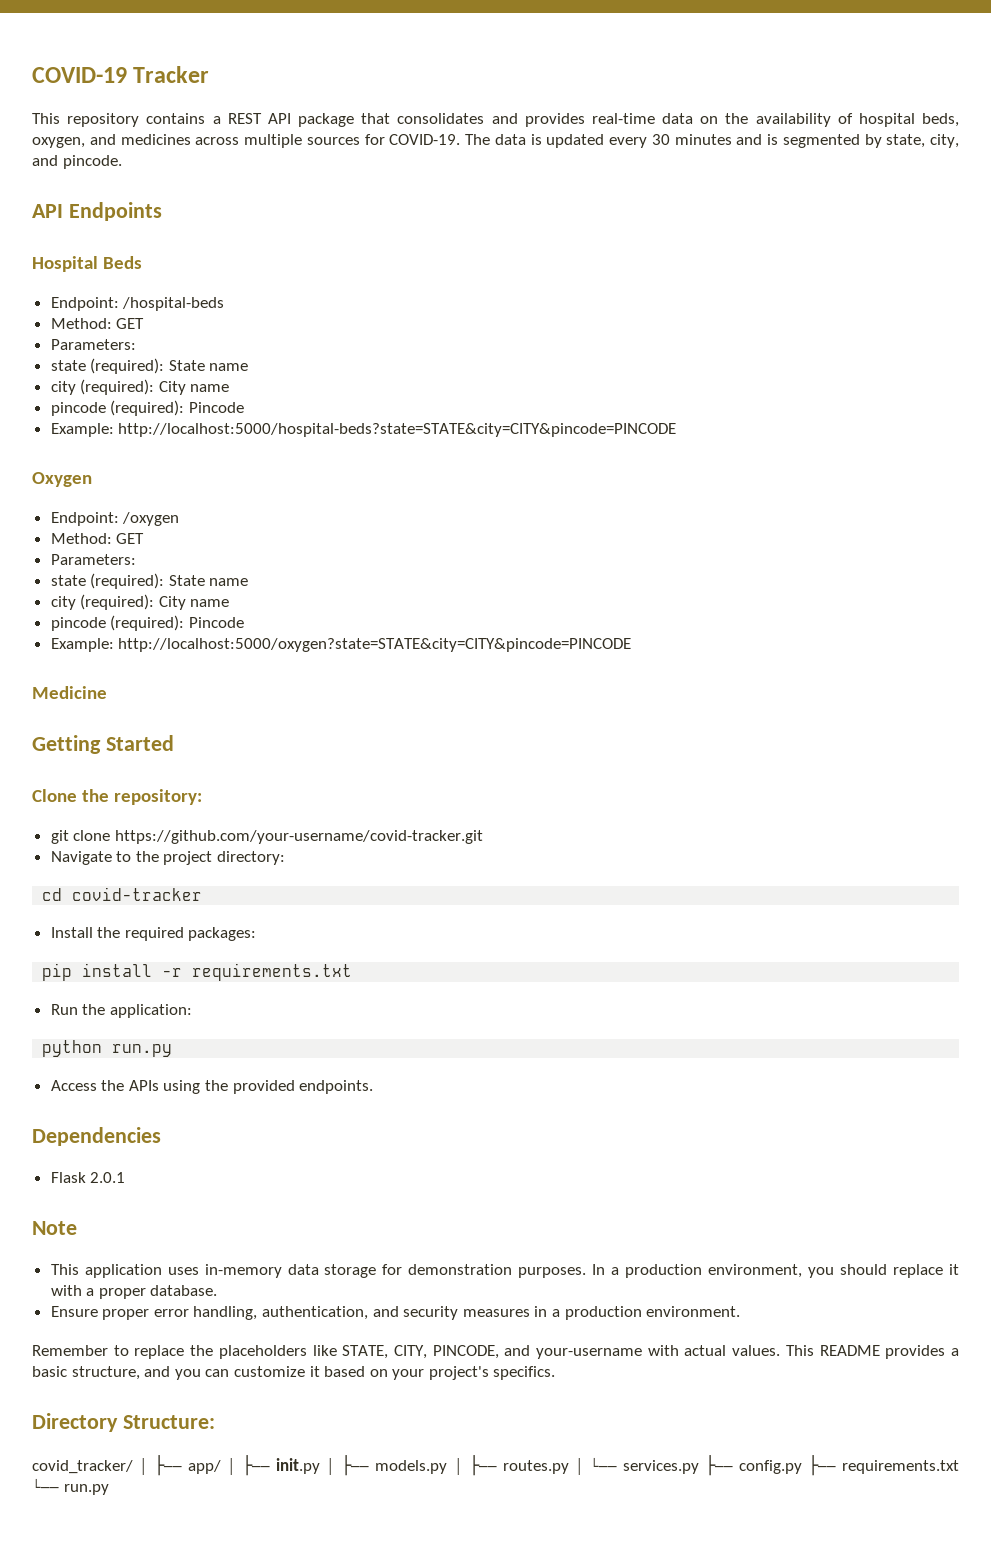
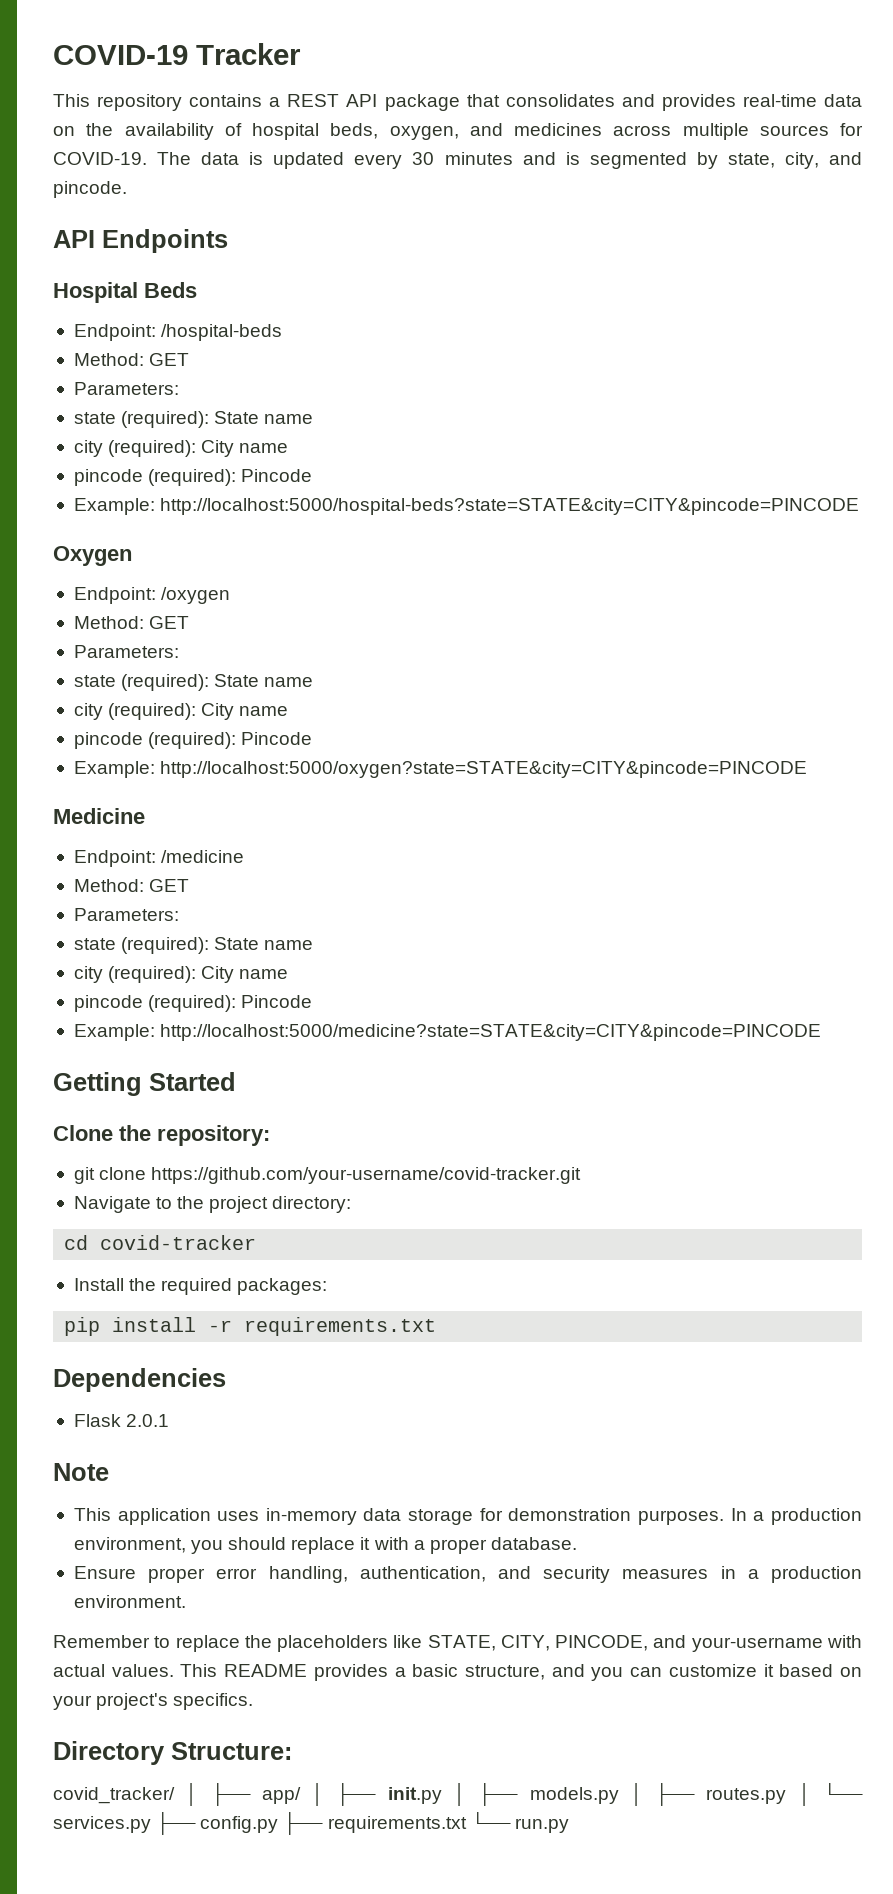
+ Endpoint: /medicine
+ Method: GET
+ Parameters:
+ state (required): State name
+ city (required): City name
+ pincode (required): Pincode
+ Example: http://localhost:5000/medicine?state=STATE&city=CITY&pincode=PINCODE
- Run the application:
- python run.py
- Access the APIs using the provided endpoints.

